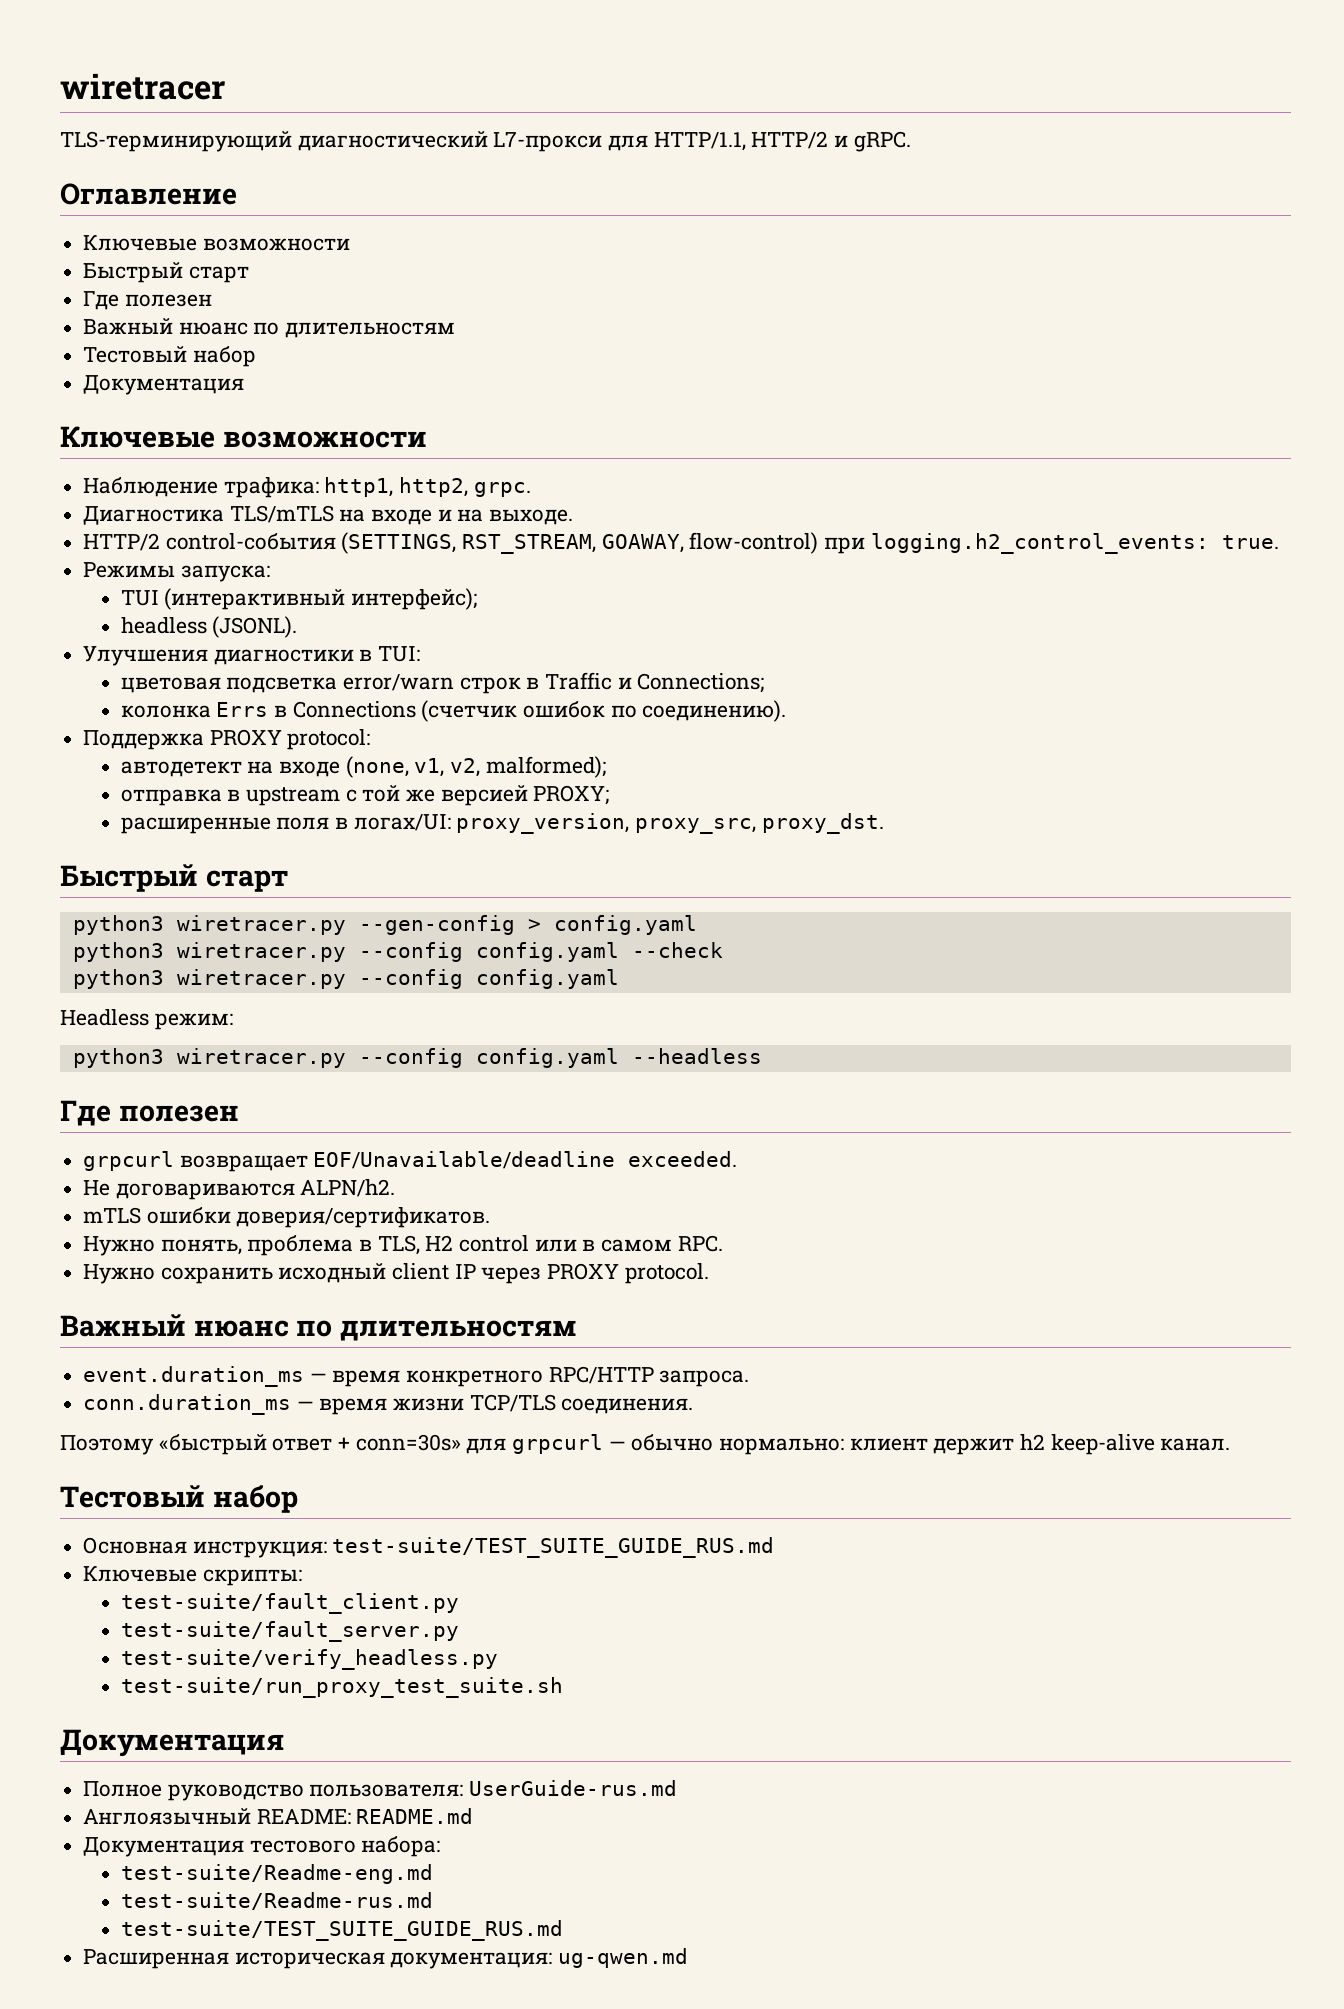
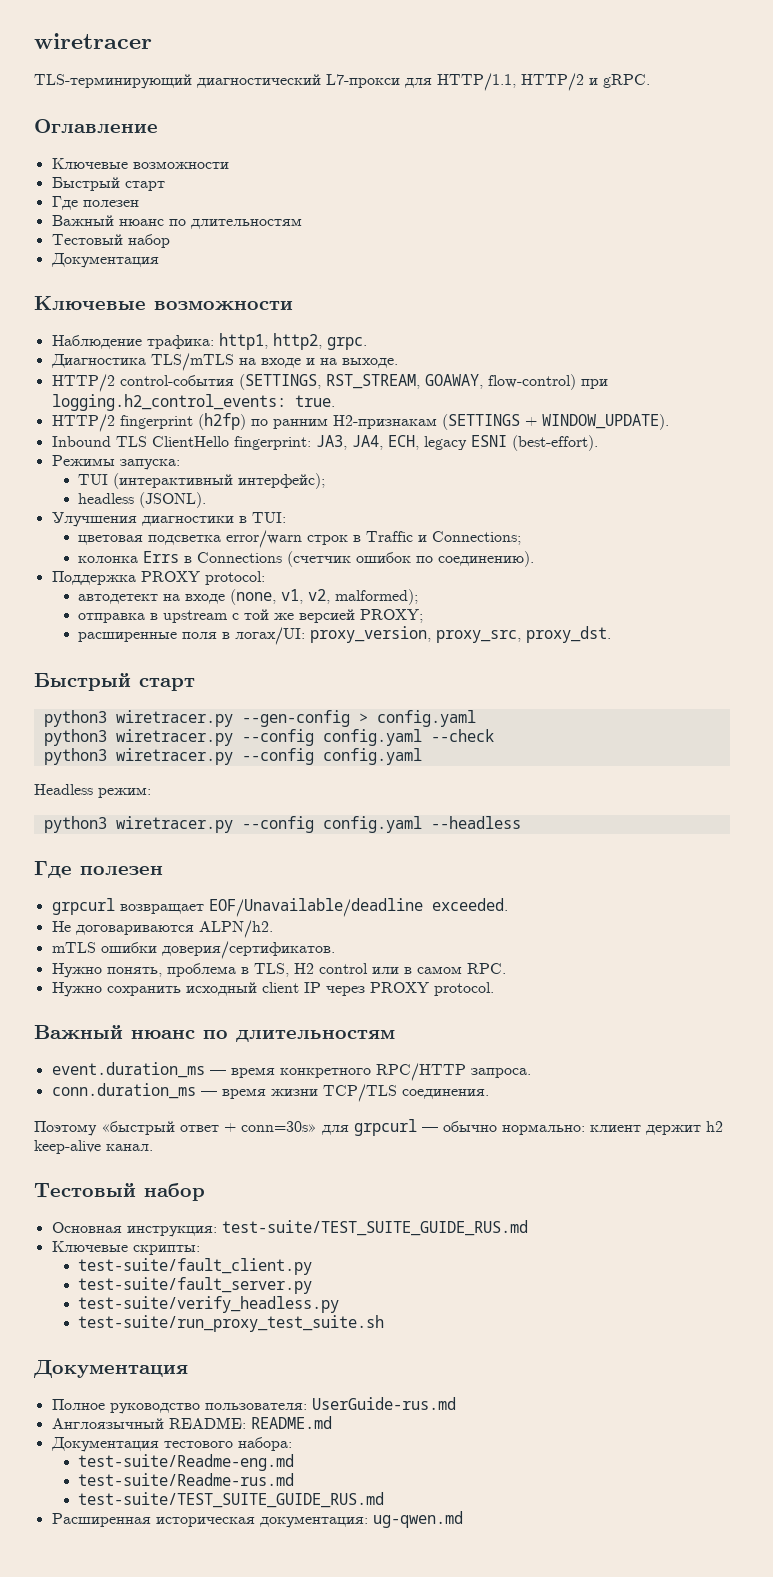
+ HTTP/2 fingerprint (h2fp) по ранним H2-признакам (SETTINGS + WINDOW_UPDATE).
+ Inbound TLS ClientHello fingerprint: JA3, JA4, ECH, legacy ESNI (best-effort).

